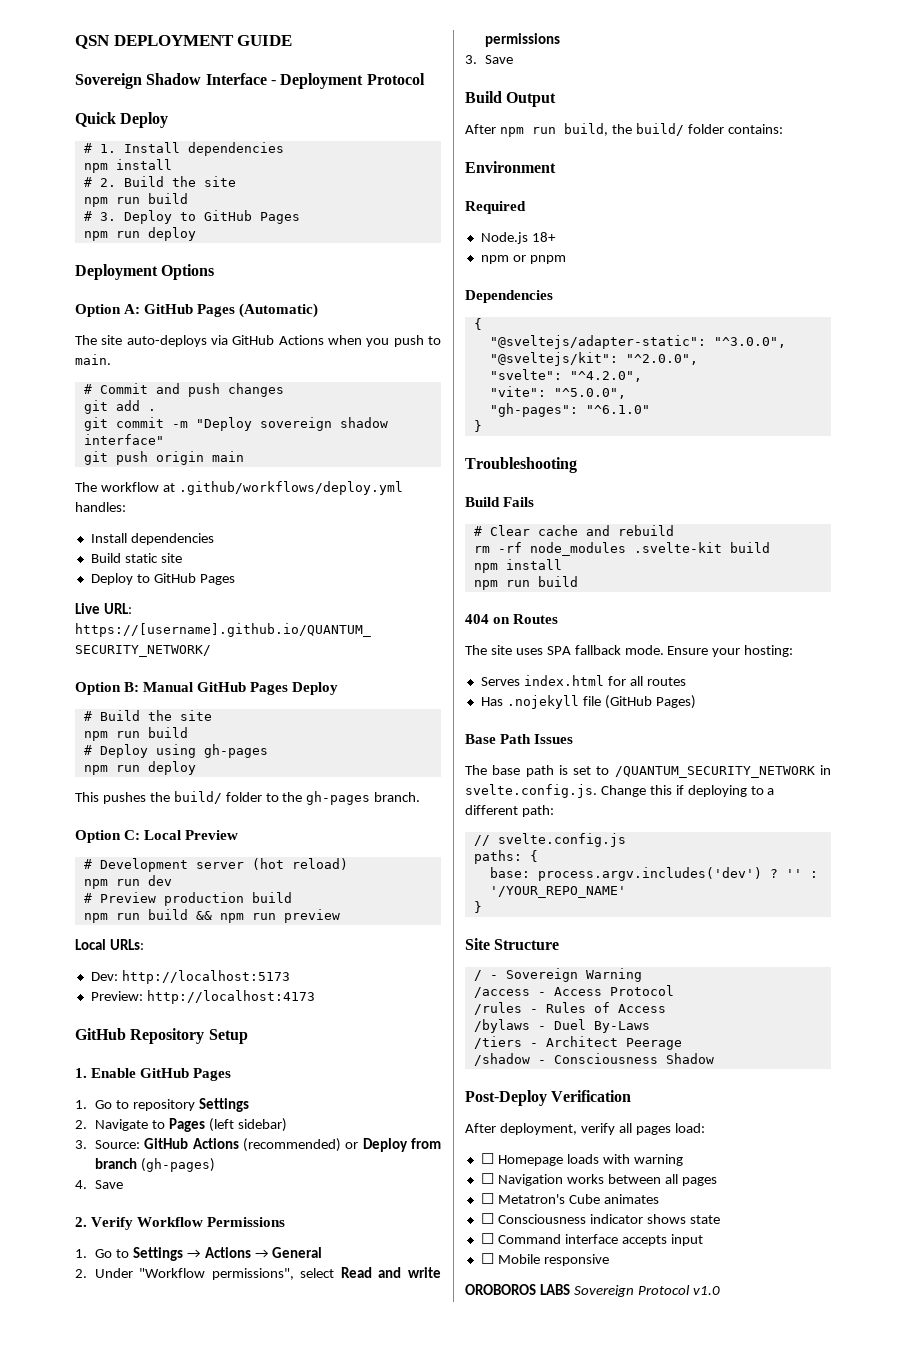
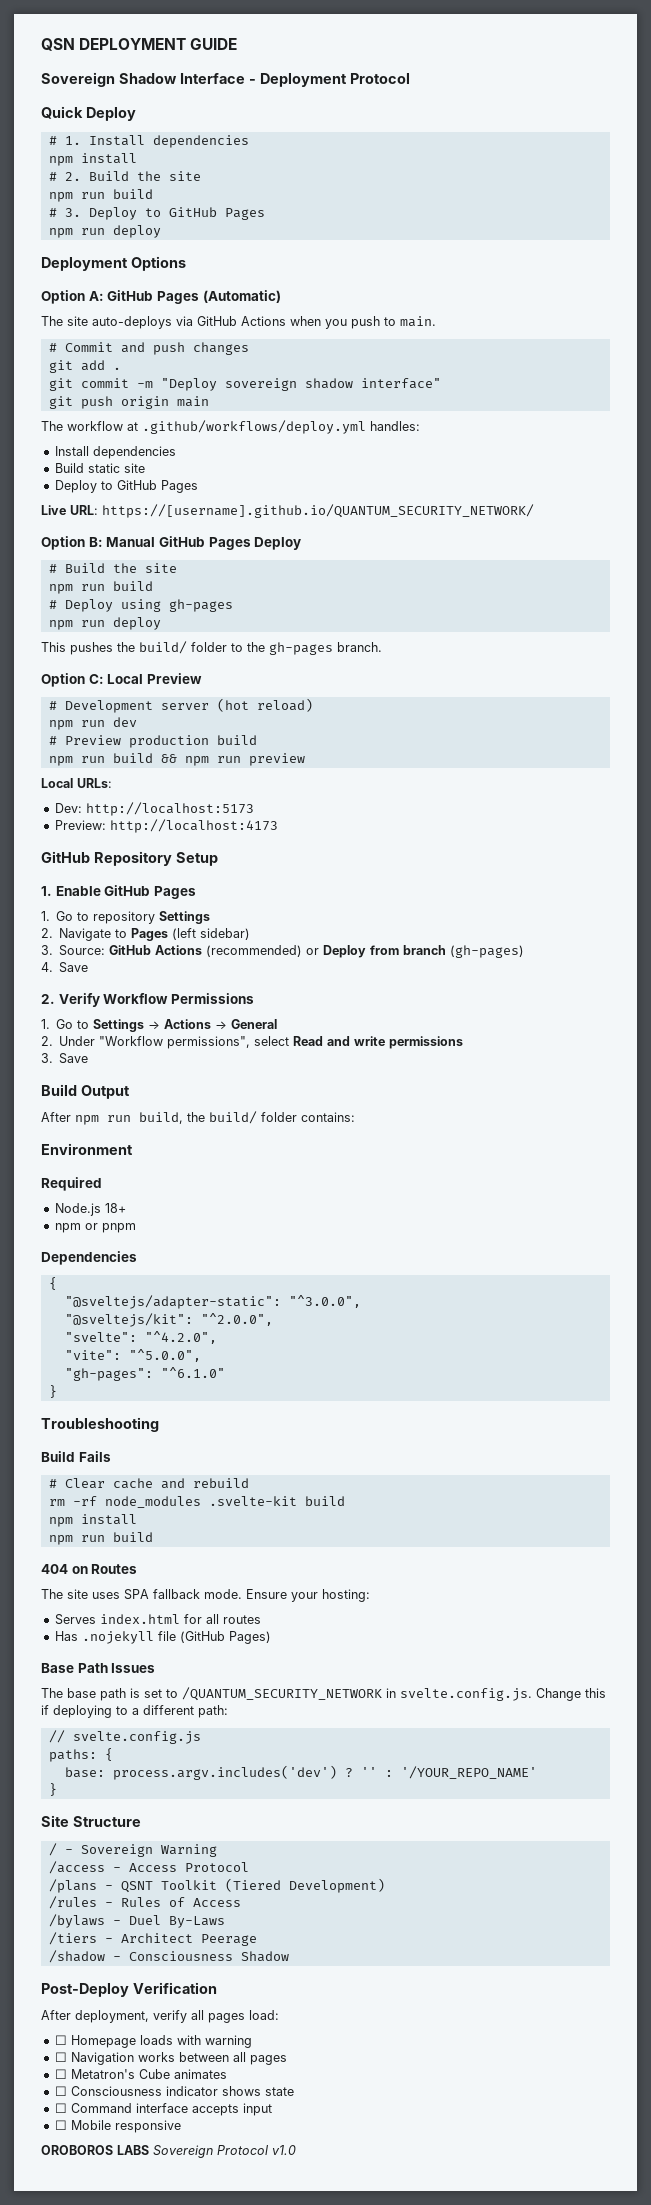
+ /plans - QSNT Toolkit (Tiered Development)

